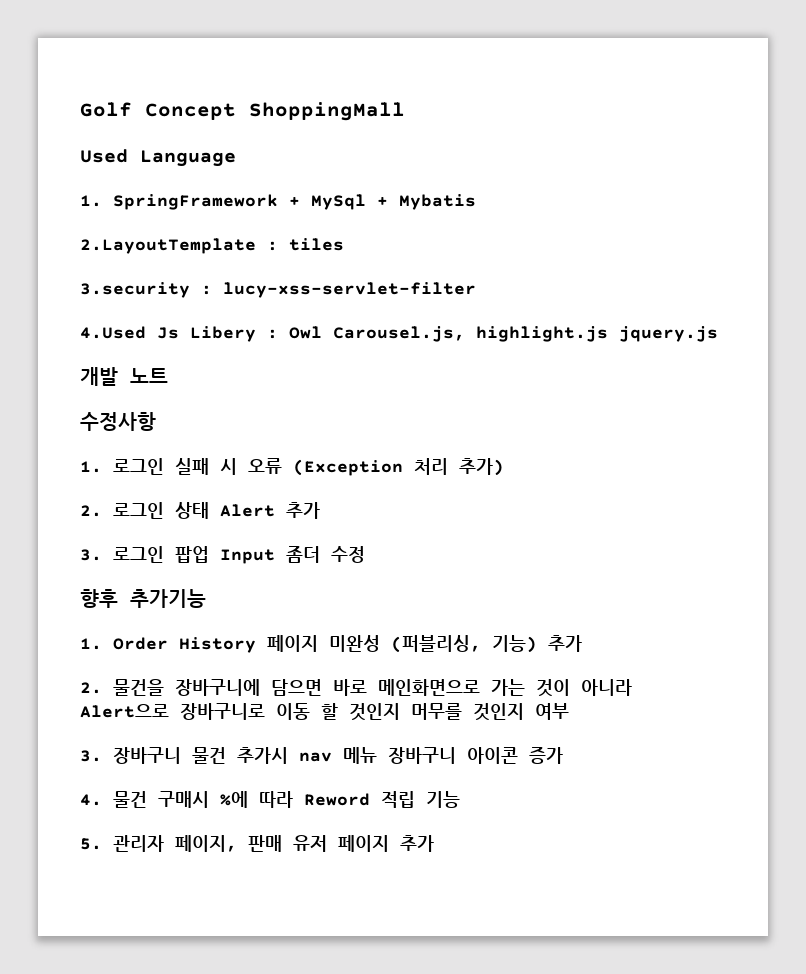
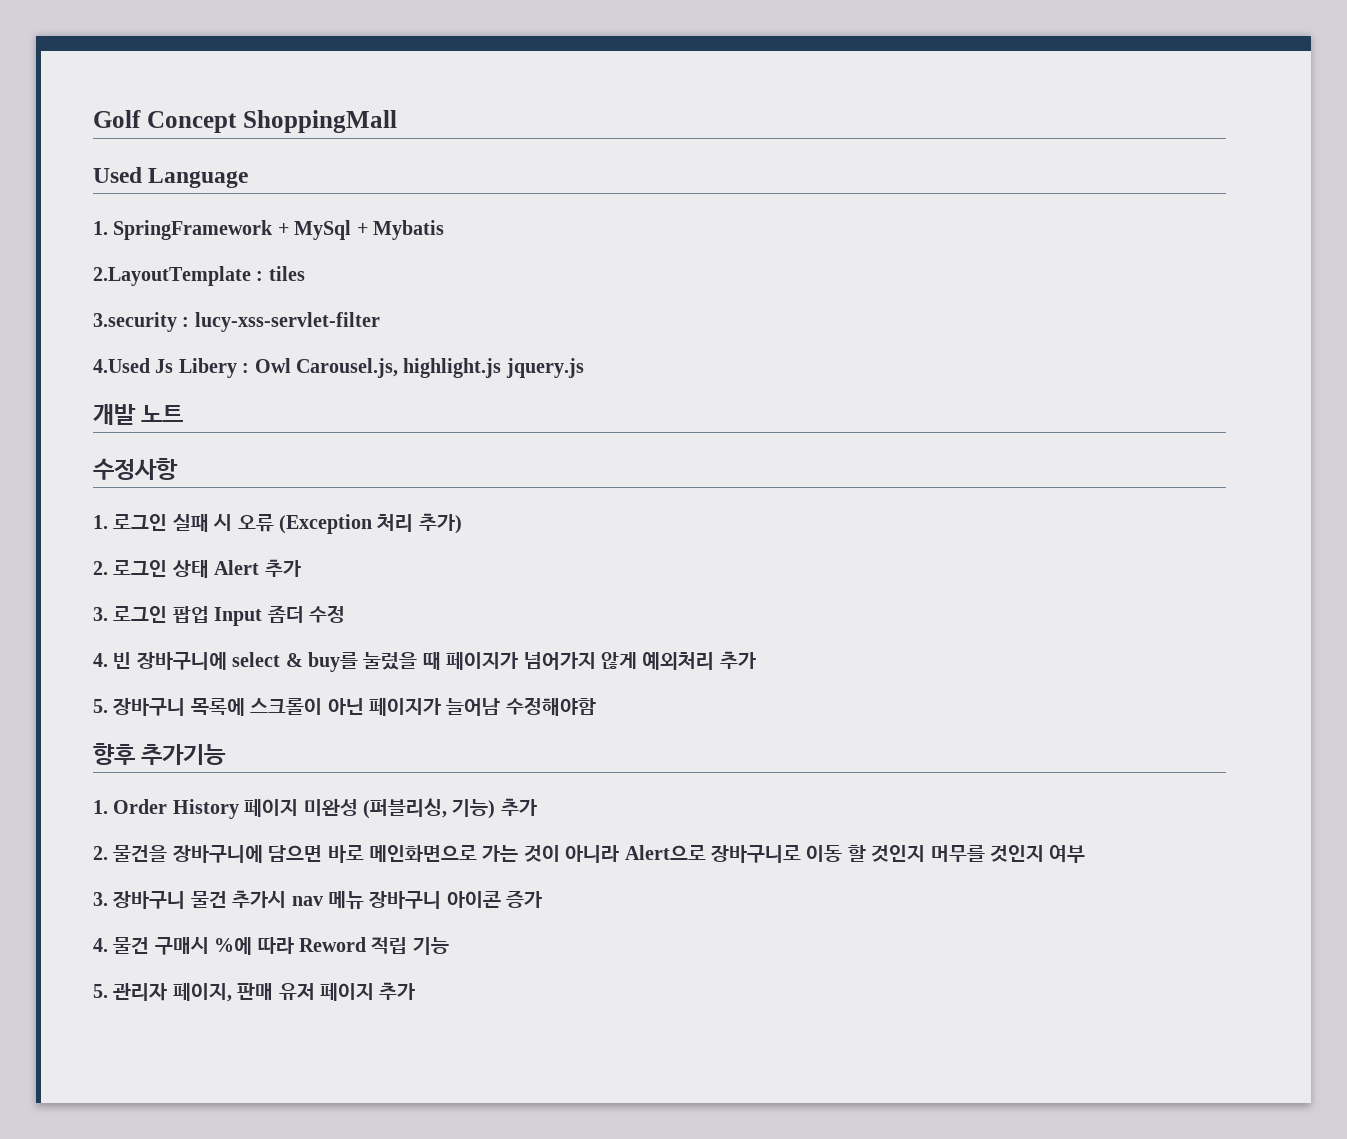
+ 4. 빈 장바구니에 select & buy를 눌렀을 때 페이지가 넘어가지 않게 예외처리 추가
+ 5. 장바구니 목록에 스크롤이 아닌 페이지가 늘어남 수정해야함

